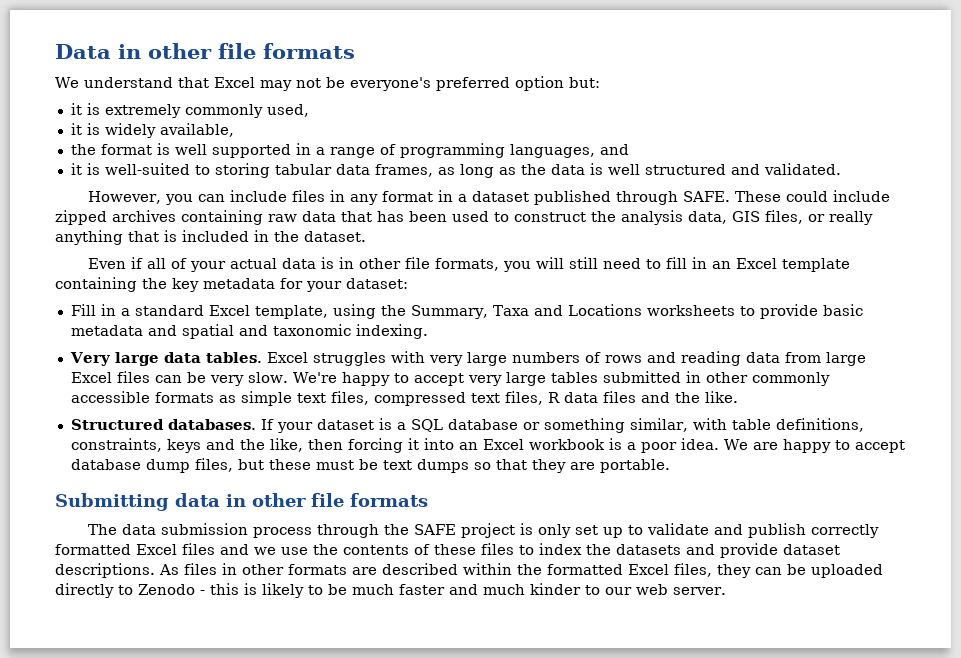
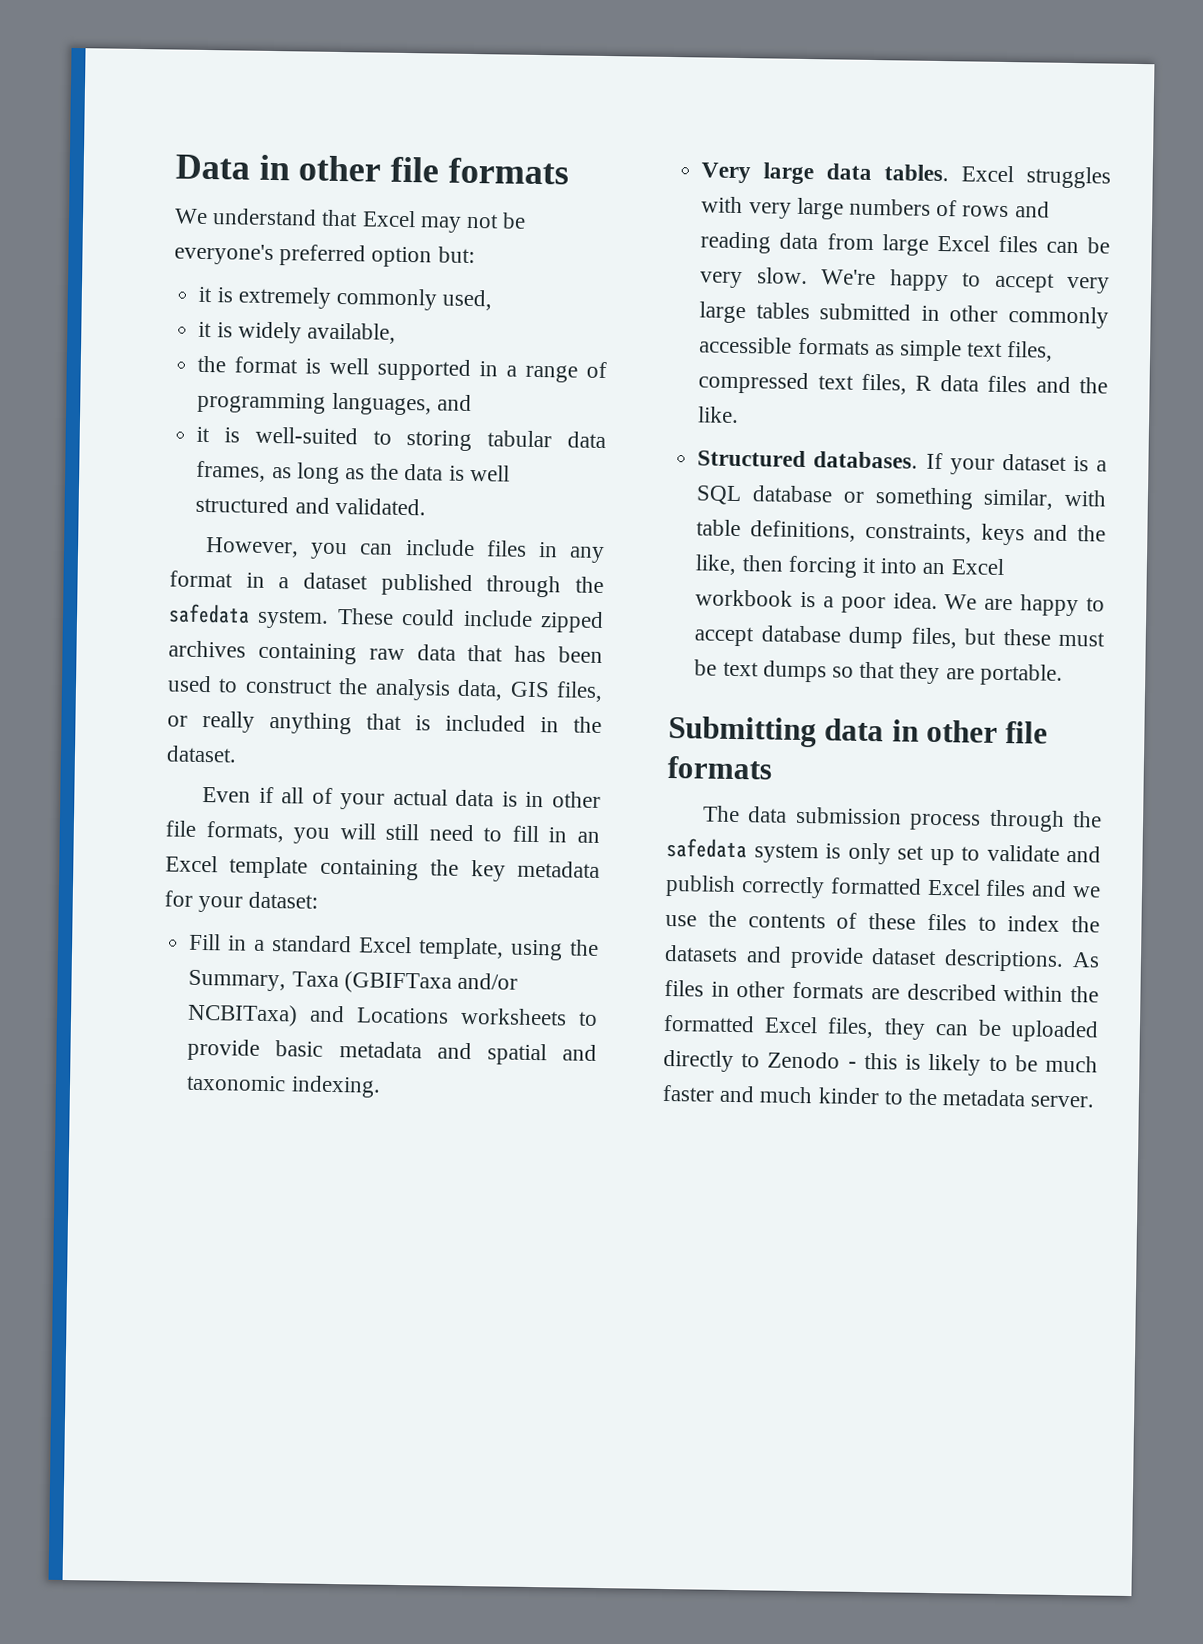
- However, you can include files in any format in a dataset published through SAFE.
+ However, you can include files in any format in a dataset published through the safedata system.
- Fill in a standard Excel template, using the Summary, Taxa and Locations worksheets to provide basic metadata and spatial and taxonomic indexing.
+ Fill in a standard Excel template, using the Summary, Taxa (GBIFTaxa and/or NCBITaxa) and Locations worksheets to provide basic metadata and spatial and taxonomic indexing.
- The data submission process through the SAFE project is only set up to validate and publish correctly formatted Excel files and we use the contents of these files to index the datasets and provide dataset descriptions.
+ The data submission process through the safedata system is only set up to validate and publish correctly formatted Excel files and we use the contents of these files to index the datasets and provide dataset descriptions.
- As files in other formats are described within the formatted Excel files, they can be uploaded directly to Zenodo - this is likely to be much faster and much kinder to our web server.
+ As files in other formats are described within the formatted Excel files, they can be uploaded directly to Zenodo - this is likely to be much faster and much kinder to the metadata server.

